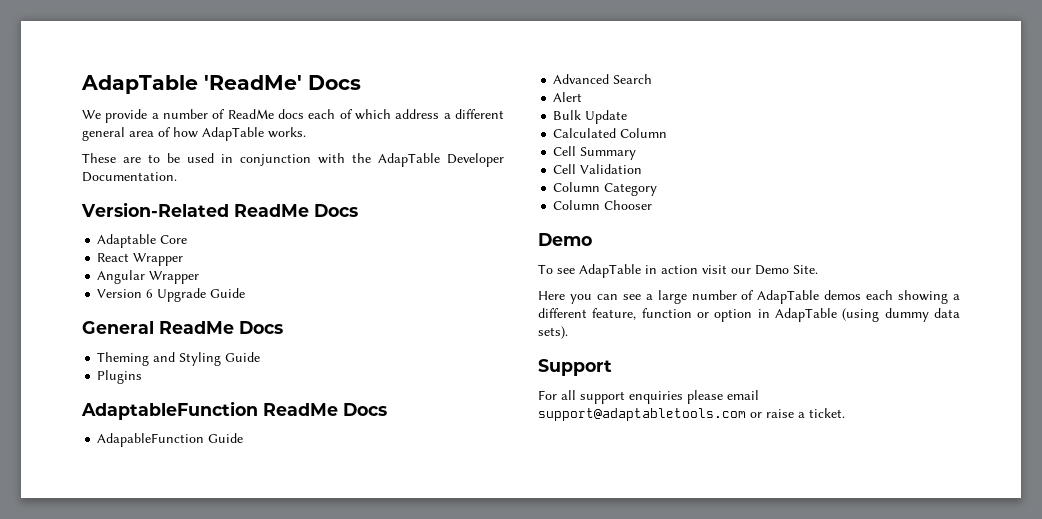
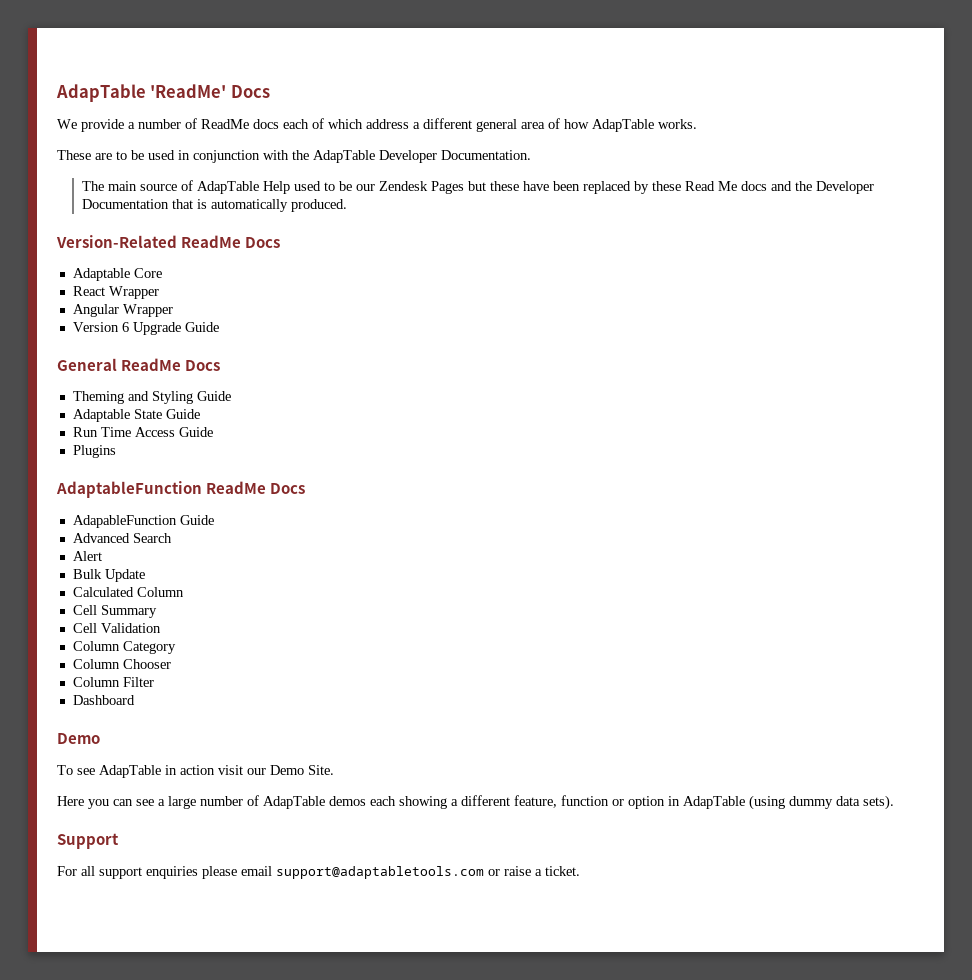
+ The main source of AdapTable Help used to be our Zendesk Pages but these have been replaced by these Read Me docs and the Developer Documentation that is automatically produced.
+ Adaptable State Guide
+ Run Time Access Guide
+ Column Filter
+ Dashboard

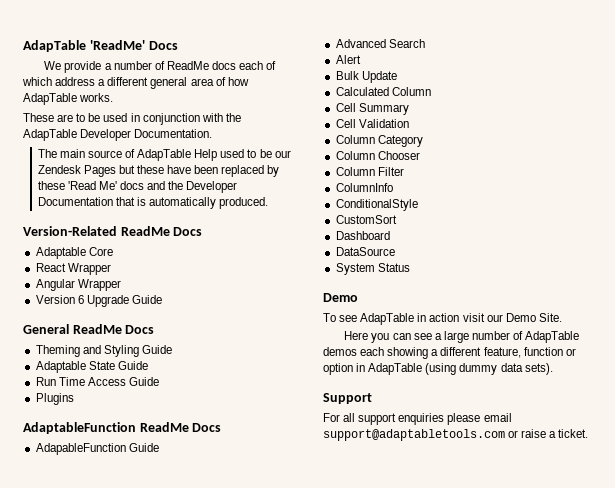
- The main source of AdapTable Help used to be our Zendesk Pages but these have been replaced by these Read Me docs and the Developer Documentation that is automatically produced.
+ The main source of AdapTable Help used to be our Zendesk Pages but these have been replaced by these 'Read Me' docs and the Developer Documentation that is automatically produced.
+ ColumnInfo
+ ConditionalStyle
+ CustomSort
  Dashboard
+ DataSource
+ System Status

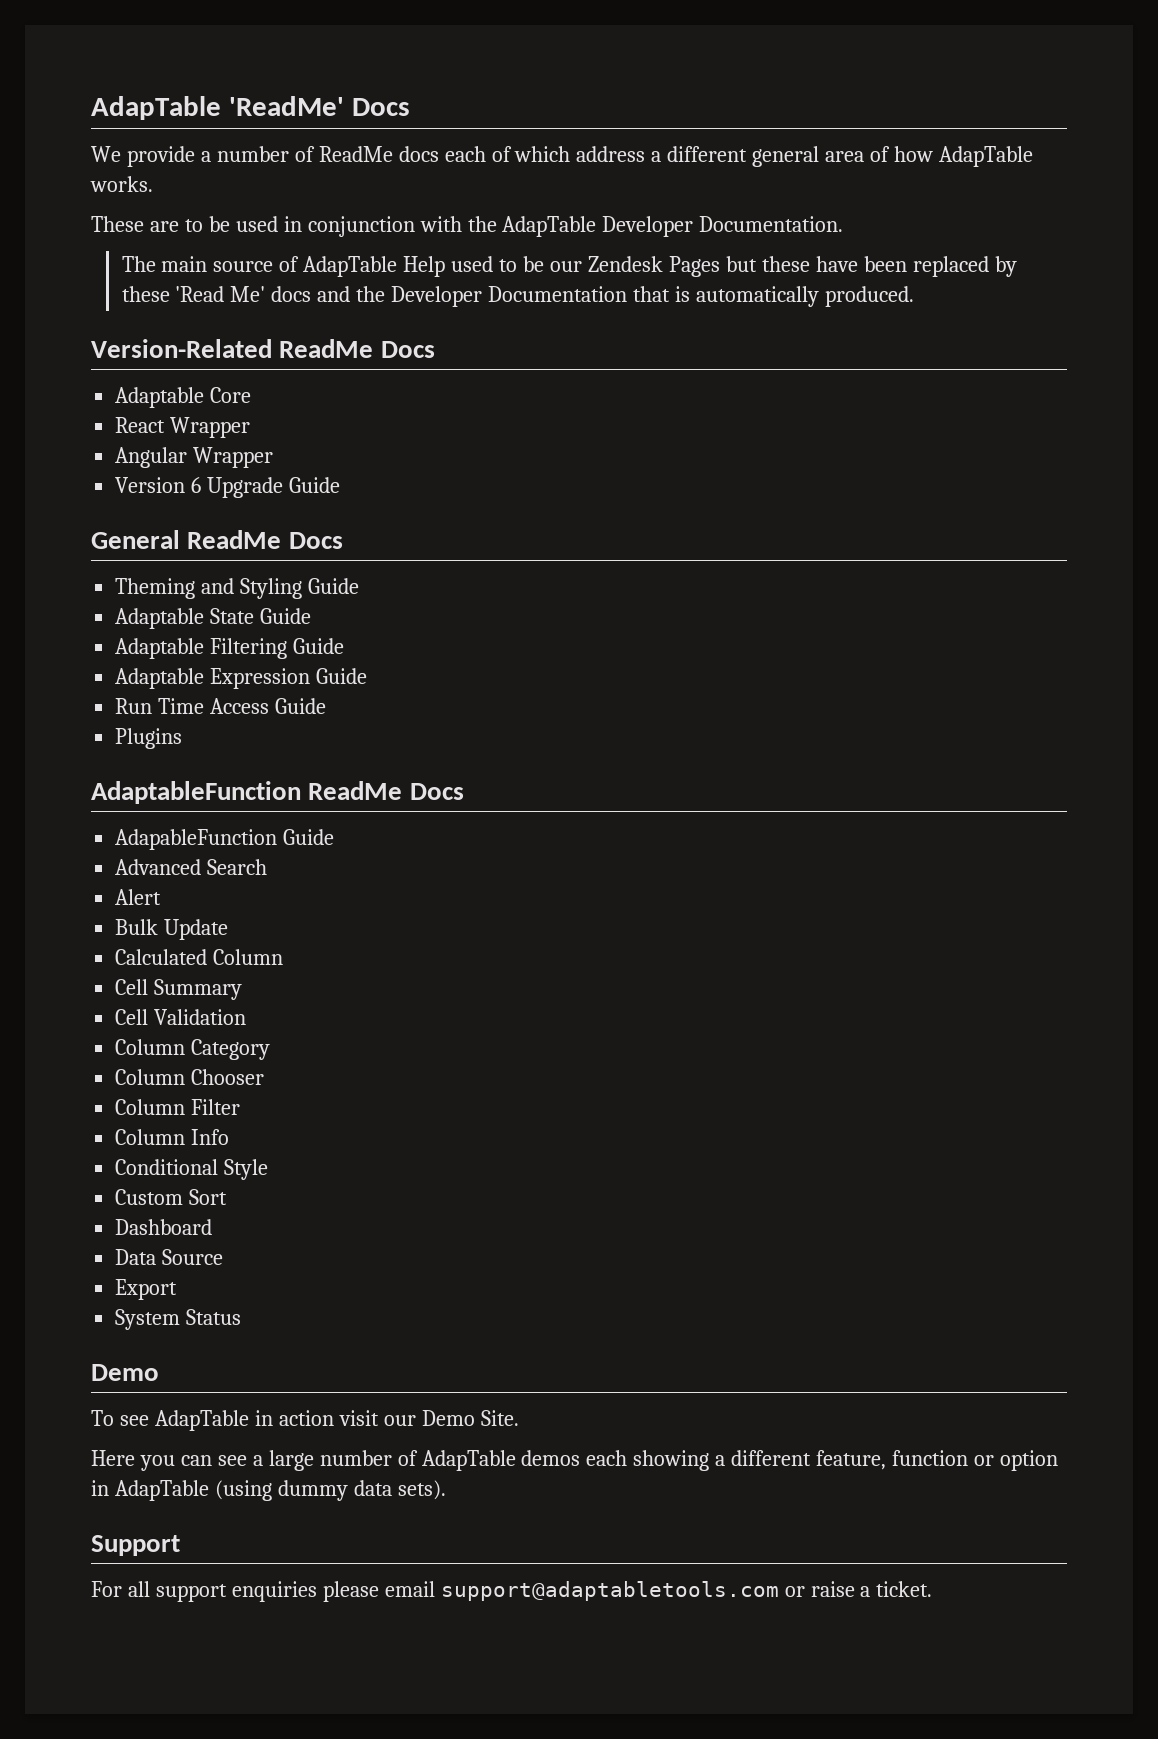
+ Adaptable Filtering Guide
+ Adaptable Expression Guide
- ColumnInfo
- ConditionalStyle
- CustomSort
+ Column Info
+ Conditional Style
+ Custom Sort
  Dashboard
- DataSource
+ Data Source
+ Export

